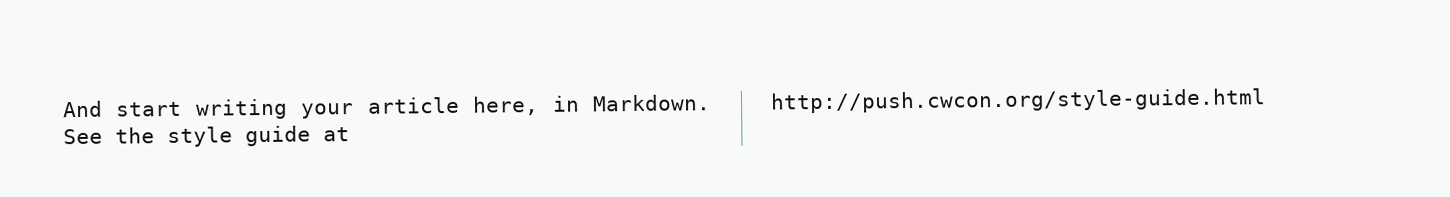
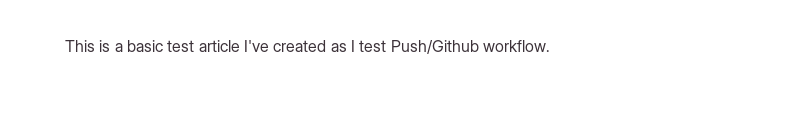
- And start writing your article here, in Markdown. See the style guide at http://push.cwcon.org/style-guide.html
+ This is a basic test article I've created as I test Push/Github workflow.

